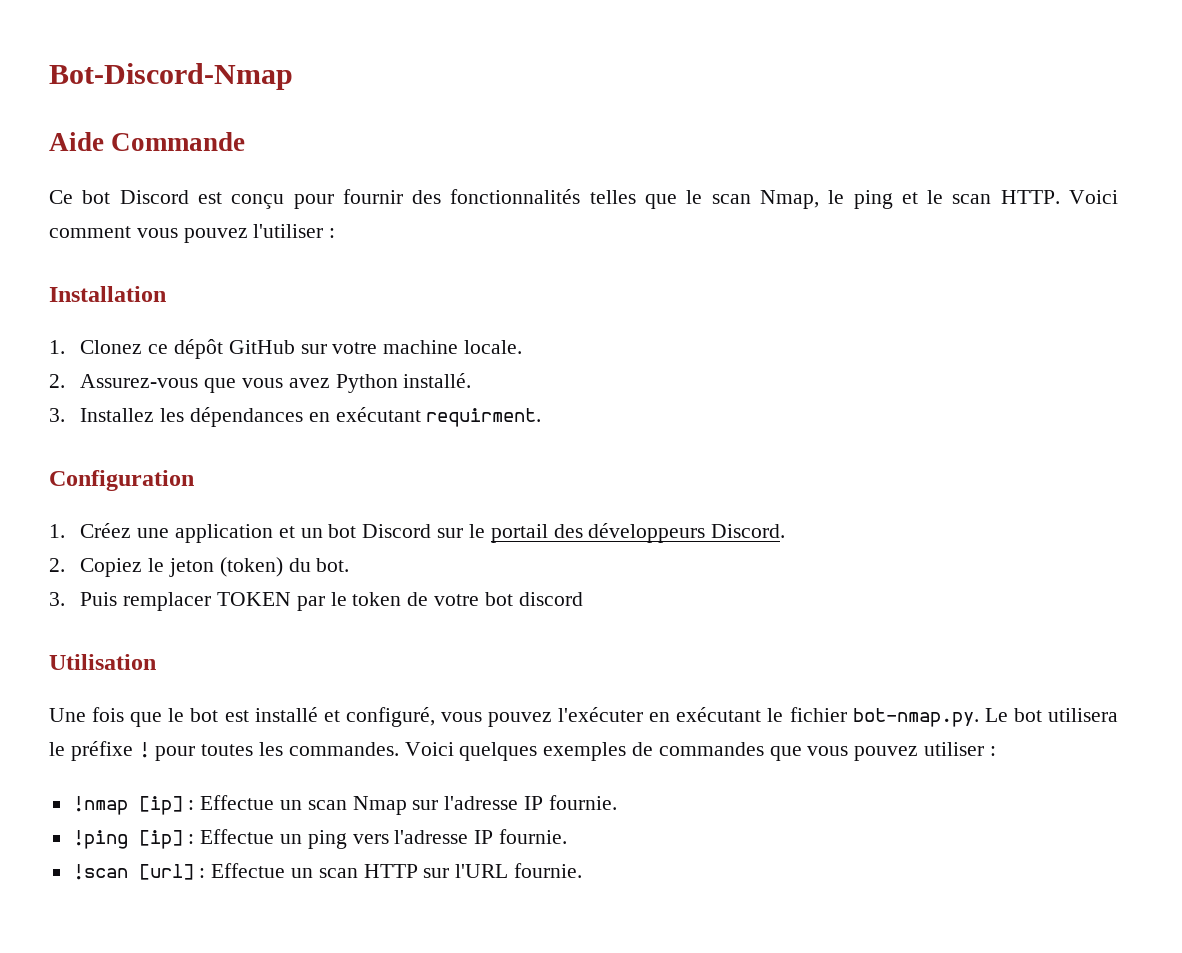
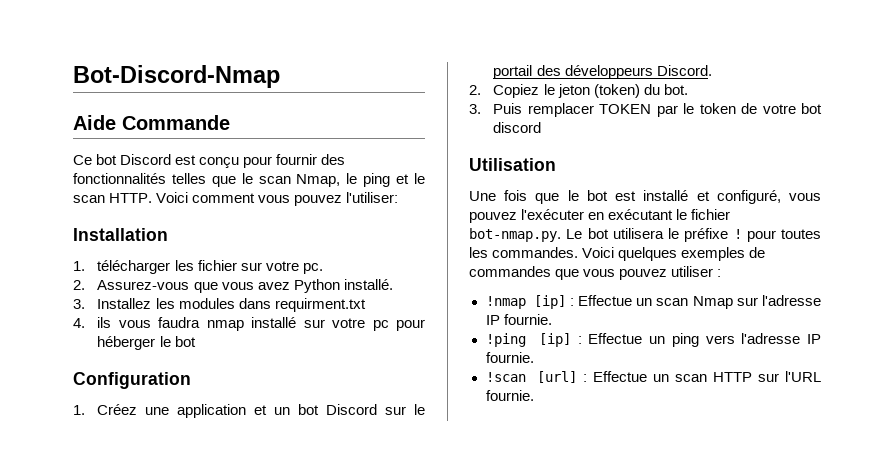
- Voici comment vous pouvez l'utiliser :
+ Voici comment vous pouvez l'utiliser:
- 1. Clonez ce dépôt GitHub sur votre machine locale.
+ 1. télécharger les fichier sur votre pc.
- 3. Installez les dépendances en exécutant requirment.
+ 3. Installez les modules dans requirment.txt
+ 4. ils vous faudra nmap installé sur votre pc pour héberger le bot

